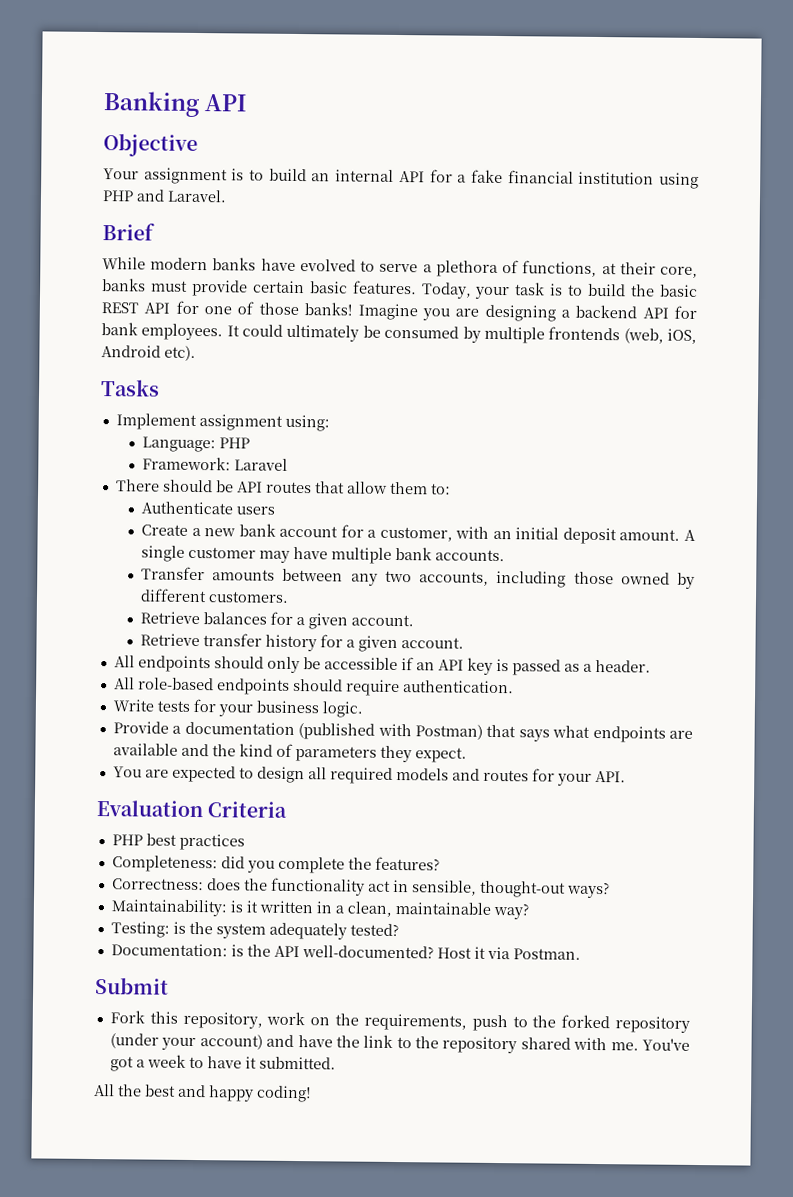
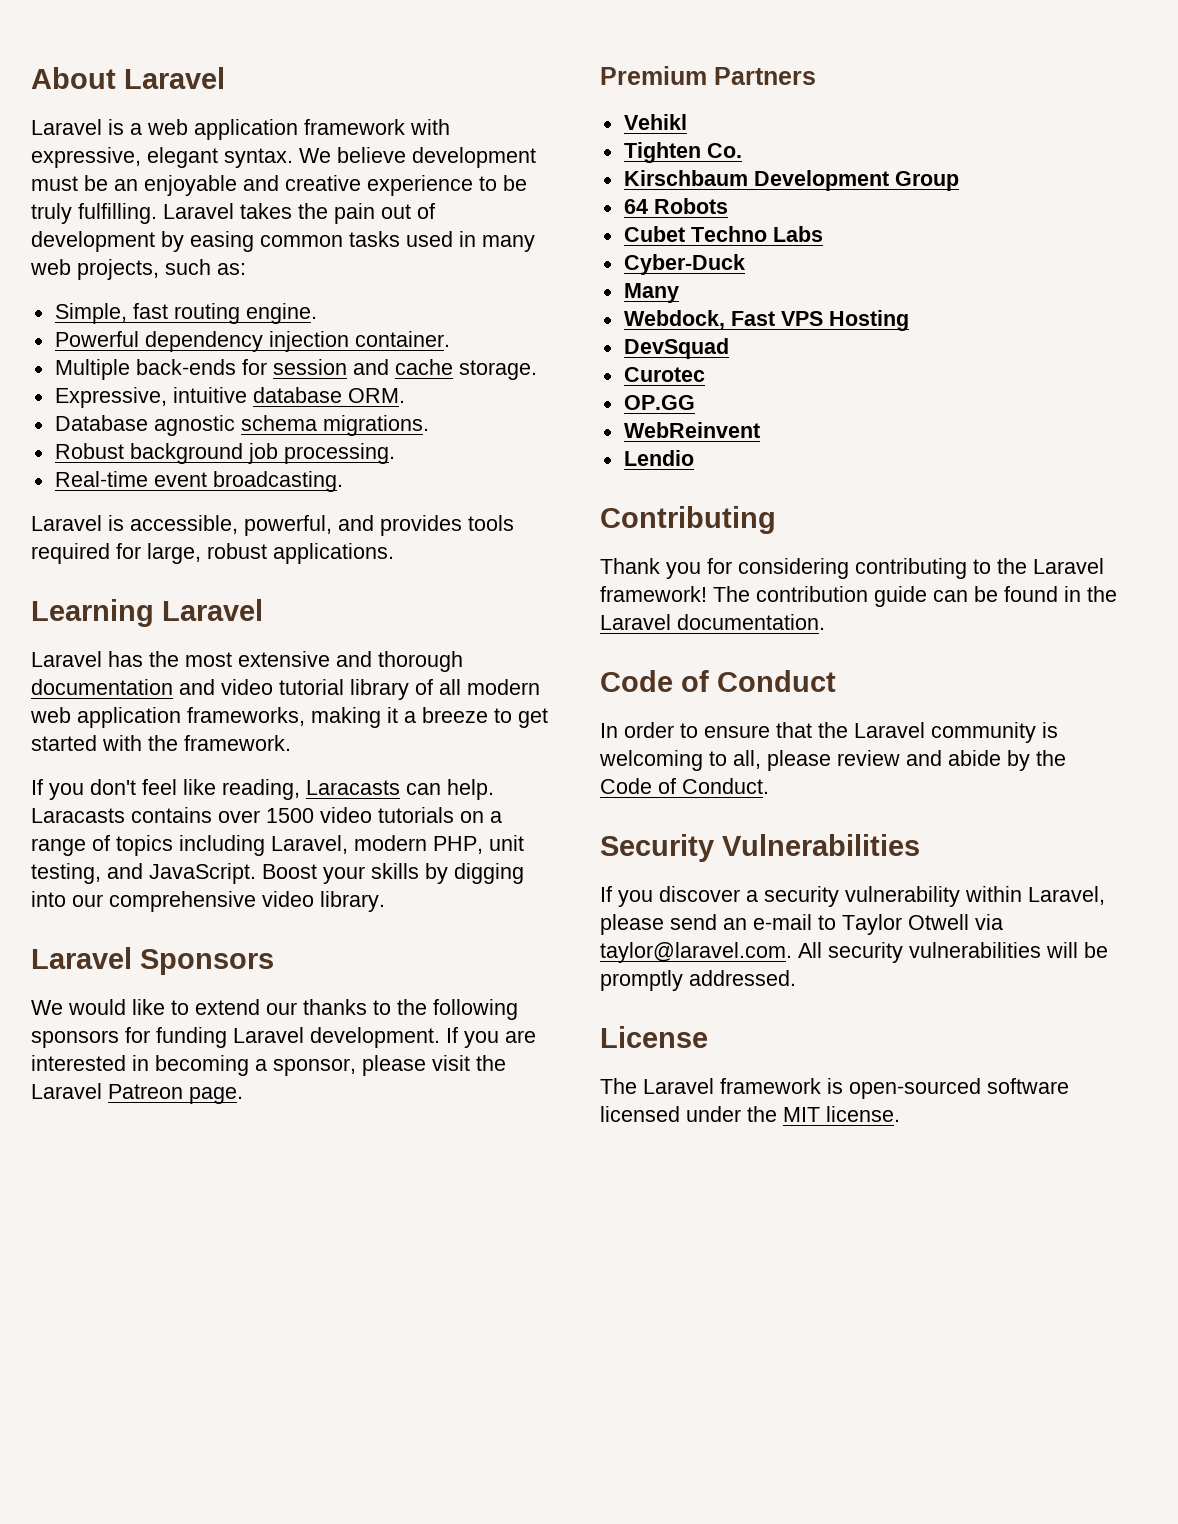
- Banking API
- Objective
- Your assignment is to build an internal API for a fake financial institution using PHP and Laravel.
- Brief
- While modern banks have evolved to serve a plethora of functions, at their core, banks must provide certain basic features. Today, your task is to build the basic REST API for one of those banks! Imagine you are designing a backend API for bank employees. It could ultimately be consumed by multiple frontends (web, iOS, Android etc).
- Tasks
- Implement assignment using:
- Language: PHP
- Framework: Laravel
- There should be API routes that allow them to:
- Authenticate users
- Create a new bank account for a customer, with an initial deposit amount. A single customer may have multiple bank accounts.
- Transfer amounts between any two accounts, including those owned by different customers.
- Retrieve balances for a given account.
- Retrieve transfer history for a given account.
- All endpoints should only be accessible if an API key is passed as a header.
- All role-based endpoints should require authentication.
- Write tests for your business logic.
- Provide a documentation (published with Postman) that says what endpoints are available and the kind of parameters they expect.
- You are expected to design all required models and routes for your API.
- Evaluation Criteria
- PHP best practices
- Completeness: did you complete the features?
- Correctness: does the functionality act in sensible, thought-out ways?
- Maintainability: is it written in a clean, maintainable way?
- Testing: is the system adequately tested?
- Documentation: is the API well-documented? Host it via Postman.
- Submit
- Fork this repository, work on the requirements, push to the forked repository (under your account) and have the link to the repository shared with me. You've got a week to have it submitted.
- All the best and happy coding!
+ About Laravel
+ Laravel is a web application framework with expressive, elegant syntax. We believe development must be an enjoyable and creative experience to be truly fulfilling. Laravel takes the pain out of development by easing common tasks used in many web projects, such as:
+ Simple, fast routing engine.
+ Powerful dependency injection container.
+ Multiple back-ends for session and cache storage.
+ Expressive, intuitive database ORM.
+ Database agnostic schema migrations.
+ Robust background job processing.
+ Real-time event broadcasting.
+ Laravel is accessible, powerful, and provides tools required for large, robust applications.
+ Learning Laravel
+ Laravel has the most extensive and thorough documentation and video tutorial library of all modern web application frameworks, making it a breeze to get started with the framework.
+ If you don't feel like reading, Laracasts can help. Laracasts contains over 1500 video tutorials on a range of topics including Laravel, modern PHP, unit testing, and JavaScript. Boost your skills by digging into our comprehensive video library.
+ Laravel Sponsors
+ We would like to extend our thanks to the following sponsors for funding Laravel development. If you are interested in becoming a sponsor, please visit the Laravel Patreon page.
+ Premium Partners
+ Vehikl
+ Tighten Co.
+ Kirschbaum Development Group
+ 64 Robots
+ Cubet Techno Labs
+ Cyber-Duck
+ Many
+ Webdock, Fast VPS Hosting
+ DevSquad
+ Curotec
+ OP.GG
+ WebReinvent
+ Lendio
+ Contributing
+ Thank you for considering contributing to the Laravel framework! The contribution guide can be found in the Laravel documentation.
+ Code of Conduct
+ In order to ensure that the Laravel community is welcoming to all, please review and abide by the Code of Conduct.
+ Security Vulnerabilities
+ If you discover a security vulnerability within Laravel, please send an e-mail to Taylor Otwell via taylor@laravel.com. All security vulnerabilities will be promptly addressed.
+ License
+ The Laravel framework is open-sourced software licensed under the MIT license.

